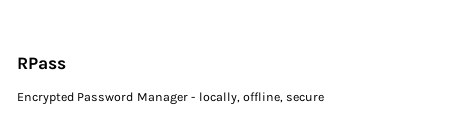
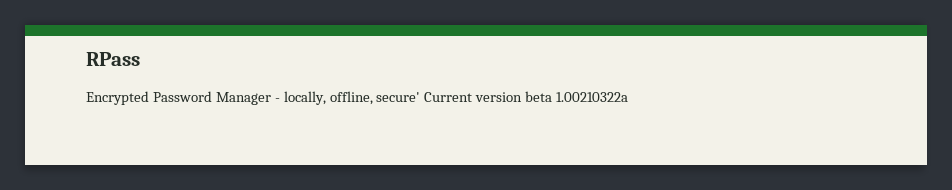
- Encrypted Password Manager - locally, offline, secure
+ Encrypted Password Manager - locally, offline, secure' Current version beta 1.00210322a

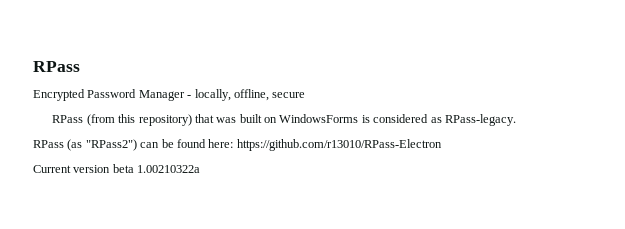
- Encrypted Password Manager - locally, offline, secure' Current version beta 1.00210322a
+ Encrypted Password Manager - locally, offline, secure
+ RPass (from this repository) that was built on WindowsForms is considered as RPass-legacy.
+ RPass (as "RPass2") can be found here: https://github.com/r13010/RPass-Electron
+ Current version beta 1.00210322a

